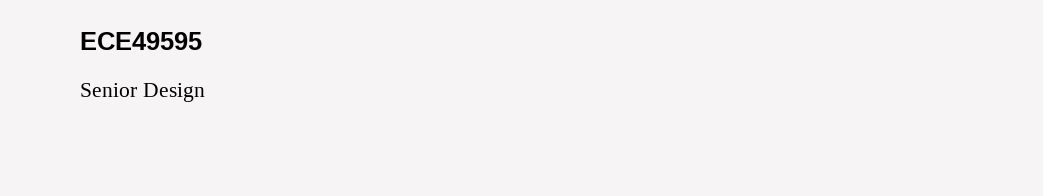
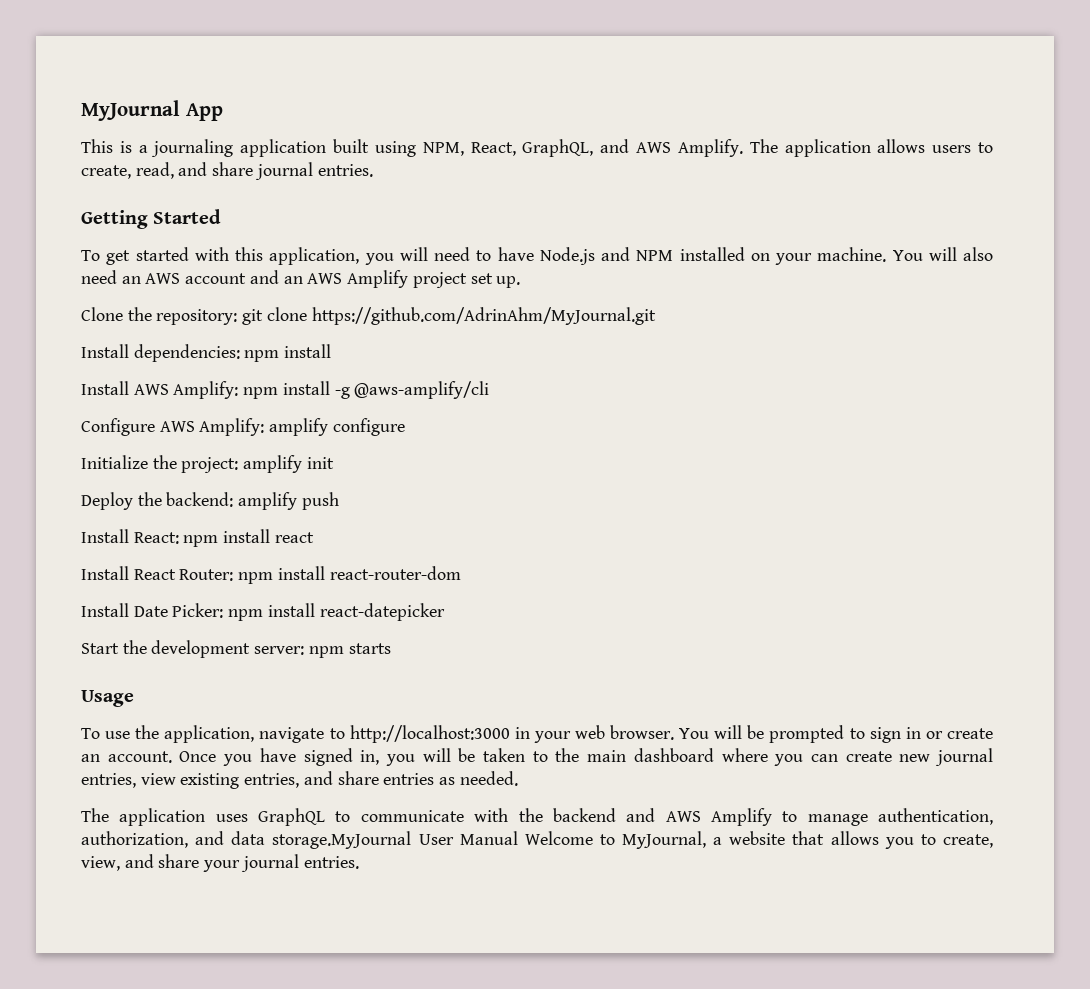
- ECE49595
- Senior Design
+ MyJournal App
+ This is a journaling application built using NPM, React, GraphQL, and AWS Amplify. The application allows users to create, read, and share journal entries.
+ Getting Started
+ To get started with this application, you will need to have Node.js and NPM installed on your machine. You will also need an AWS account and an AWS Amplify project set up.
+ Clone the repository: git clone https://github.com/AdrinAhm/MyJournal.git
+ Install dependencies: npm install
+ Install AWS Amplify: npm install -g @aws-amplify/cli
+ Configure AWS Amplify: amplify configure
+ Initialize the project: amplify init
+ Deploy the backend: amplify push
+ Install React: npm install react
+ Install React Router: npm install react-router-dom
+ Install Date Picker: npm install react-datepicker
+ Start the development server: npm starts
+ Usage
+ To use the application, navigate to http://localhost:3000 in your web browser. You will be prompted to sign in or create an account. Once you have signed in, you will be taken to the main dashboard where you can create new journal entries, view existing entries, and share entries as needed.
+ The application uses GraphQL to communicate with the backend and AWS Amplify to manage authentication, authorization, and data storage.MyJournal User Manual Welcome to MyJournal, a website that allows you to create, view, and share your journal entries.

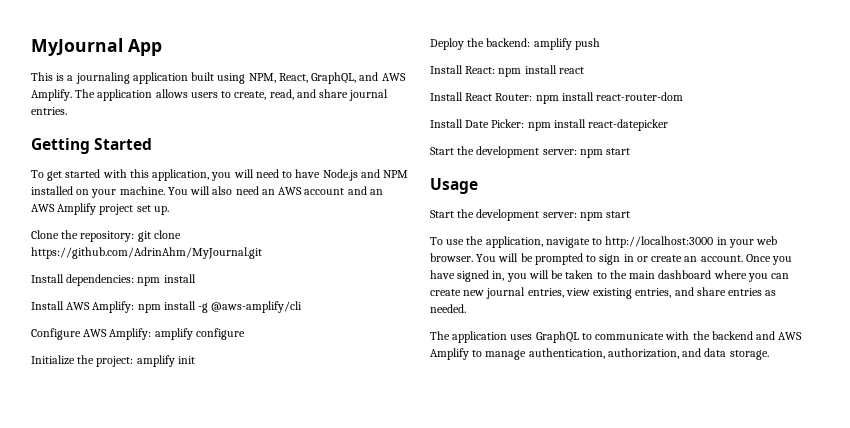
  Install Date Picker: npm install react-datepicker
- Start the development server: npm starts
+ Start the development server: npm start
  Usage
+ Start the development server: npm start
- The application uses GraphQL to communicate with the backend and AWS Amplify to manage authentication, authorization, and data storage.MyJournal User Manual Welcome to MyJournal, a website that allows you to create, view, and share your journal entries.
+ The application uses GraphQL to communicate with the backend and AWS Amplify to manage authentication, authorization, and data storage.

